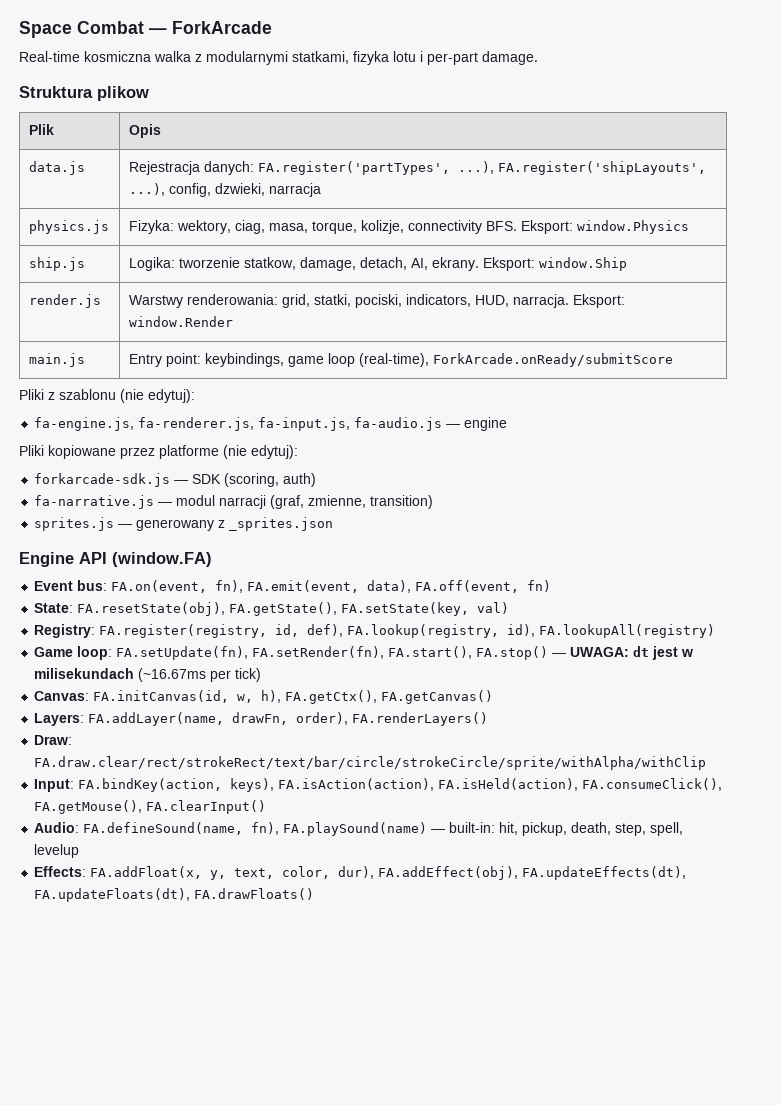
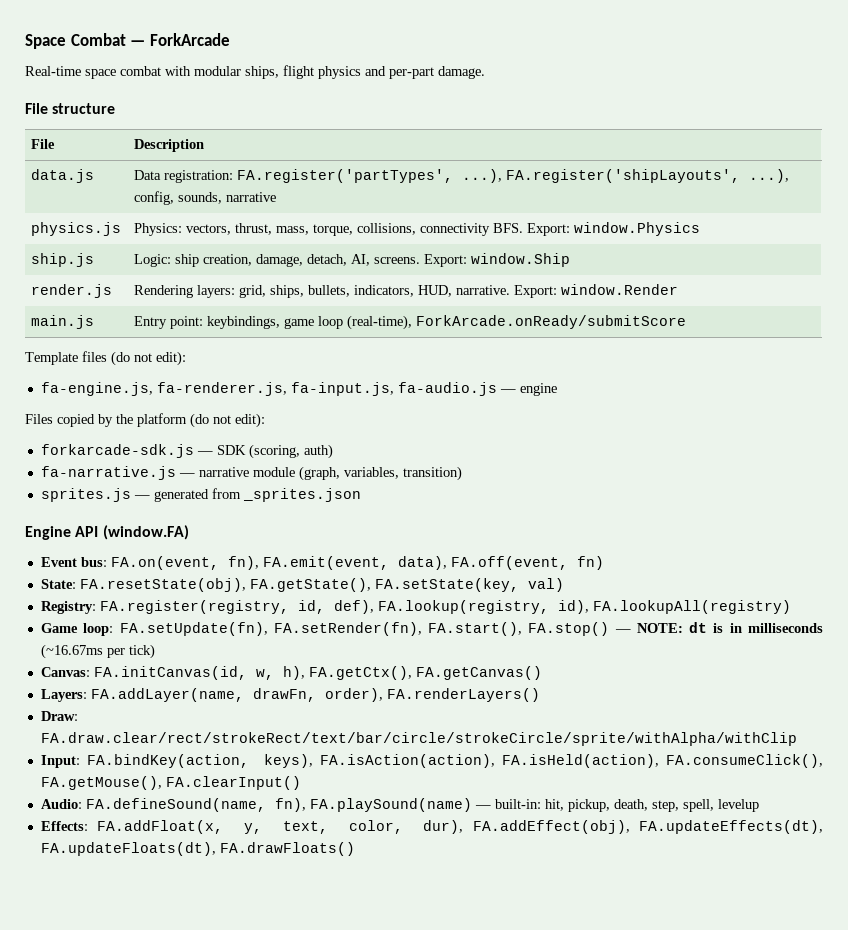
- Real-time kosmiczna walka z modularnymi statkami, fizyka lotu i per-part damage.
- Struktura plikow
- Plik | Opis
+ Real-time space combat with modular ships, flight physics and per-part damage.
+ File structure
+ File | Description
- data.js | Rejestracja danych: FA.register('partTypes', ...), FA.register('shipLayouts', ...), config, dzwieki, narracja
+ data.js | Data registration: FA.register('partTypes', ...), FA.register('shipLayouts', ...), config, sounds, narrative
- physics.js | Fizyka: wektory, ciag, masa, torque, kolizje, connectivity BFS. Eksport: window.Physics
+ physics.js | Physics: vectors, thrust, mass, torque, collisions, connectivity BFS. Export: window.Physics
- ship.js | Logika: tworzenie statkow, damage, detach, AI, ekrany. Eksport: window.Ship
+ ship.js | Logic: ship creation, damage, detach, AI, screens. Export: window.Ship
- render.js | Warstwy renderowania: grid, statki, pociski, indicators, HUD, narracja. Eksport: window.Render
+ render.js | Rendering layers: grid, ships, bullets, indicators, HUD, narrative. Export: window.Render
- Pliki z szablonu (nie edytuj):
+ Template files (do not edit):
- Pliki kopiowane przez platforme (nie edytuj):
+ Files copied by the platform (do not edit):
- fa-narrative.js — modul narracji (graf, zmienne, transition)
+ fa-narrative.js — narrative module (graph, variables, transition)
- sprites.js — generowany z _sprites.json
+ sprites.js — generated from _sprites.json
- Game loop: FA.setUpdate(fn), FA.setRender(fn), FA.start(), FA.stop() — UWAGA: dt jest w milisekundach (~16.67ms per tick)
+ Game loop: FA.setUpdate(fn), FA.setRender(fn), FA.start(), FA.stop() — NOTE: dt is in milliseconds (~16.67ms per tick)

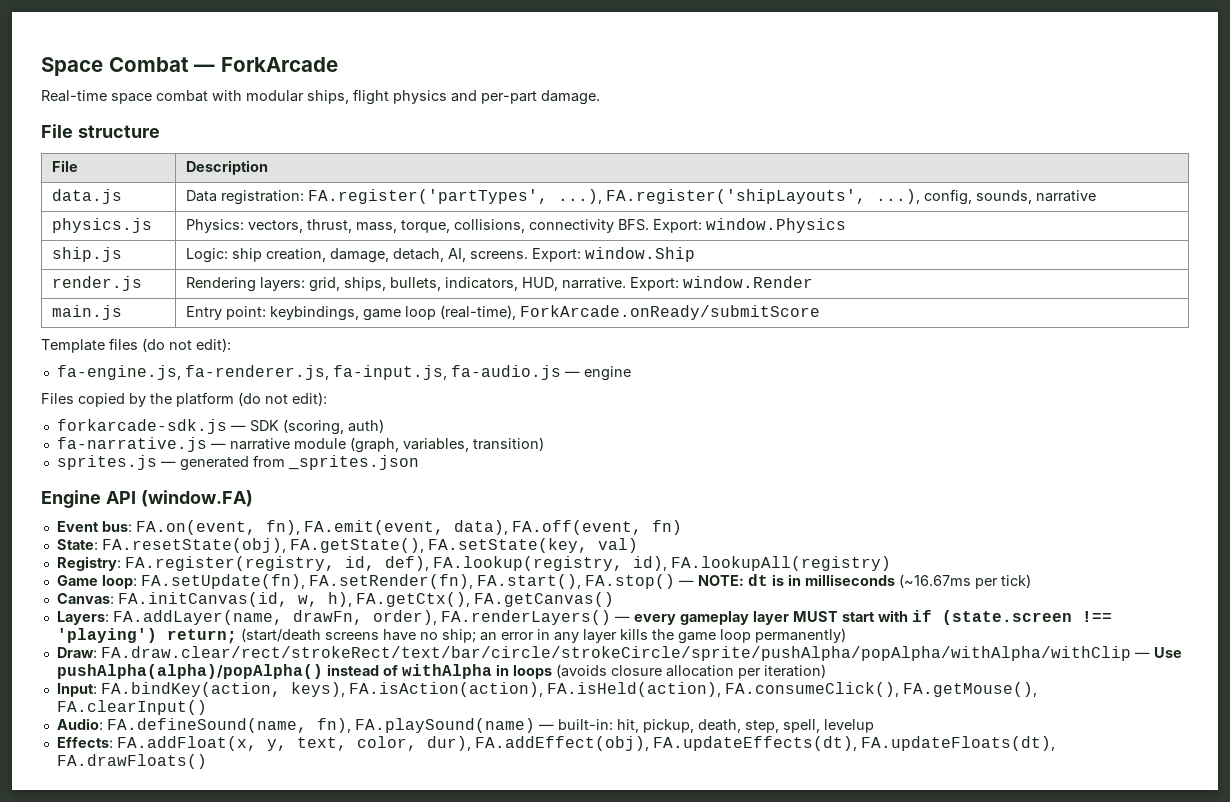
- Layers: FA.addLayer(name, drawFn, order), FA.renderLayers()
- Draw: FA.draw.clear/rect/strokeRect/text/bar/circle/strokeCircle/sprite/withAlpha/withClip
+ Layers: FA.addLayer(name, drawFn, order), FA.renderLayers() — every gameplay layer MUST start with if (state.screen !== 'playing') return; (start/death screens have no ship; an error in any layer kills the game loop permanently)
+ Draw: FA.draw.clear/rect/strokeRect/text/bar/circle/strokeCircle/sprite/pushAlpha/popAlpha/withAlpha/withClip — Use pushAlpha(alpha)/popAlpha() instead of withAlpha in loops (avoids closure allocation per iteration)

